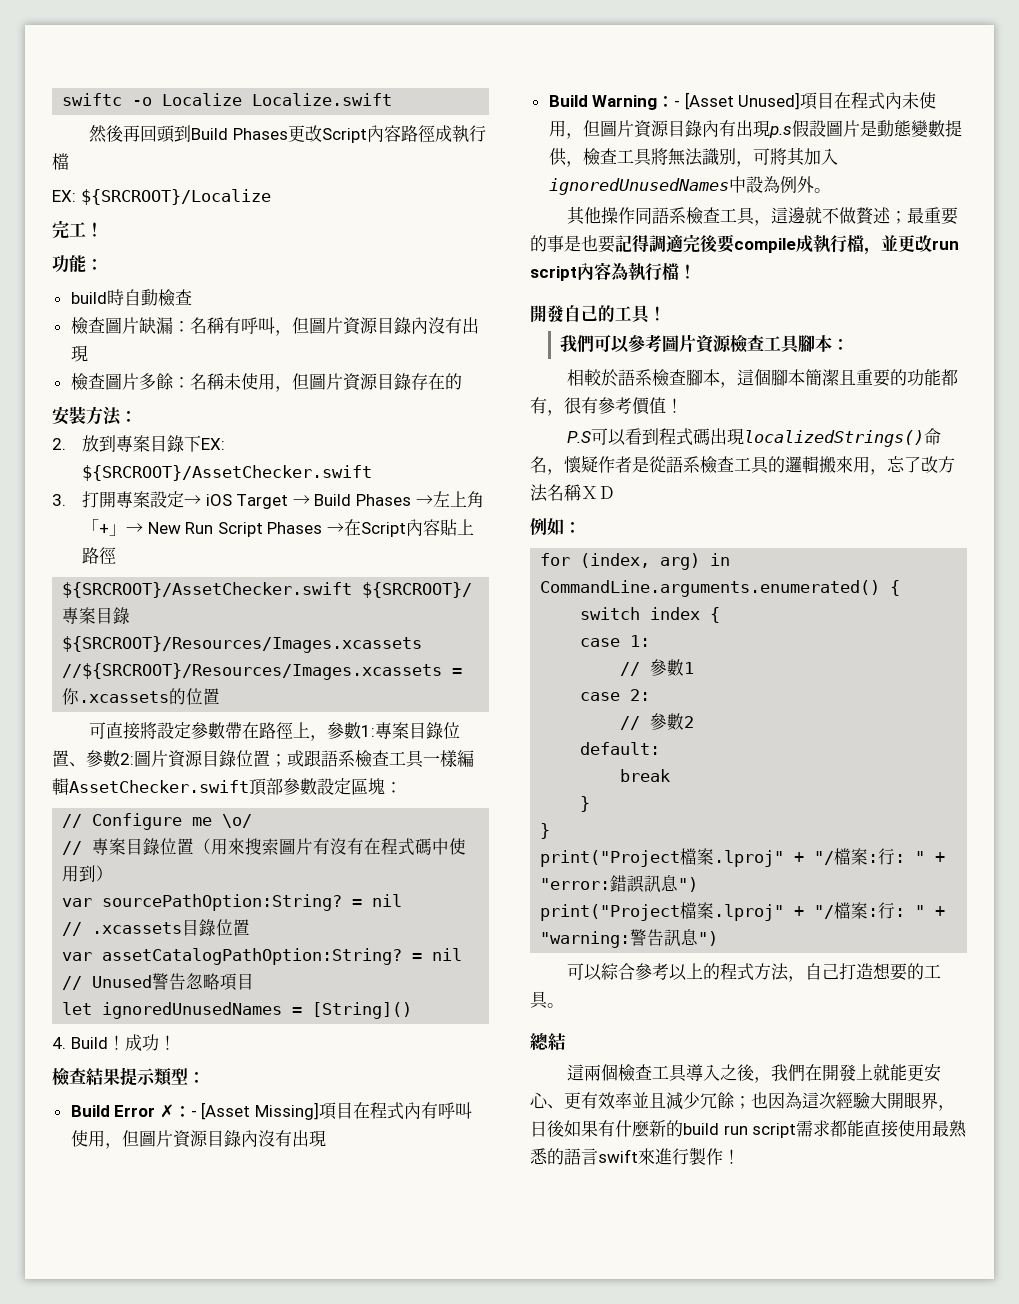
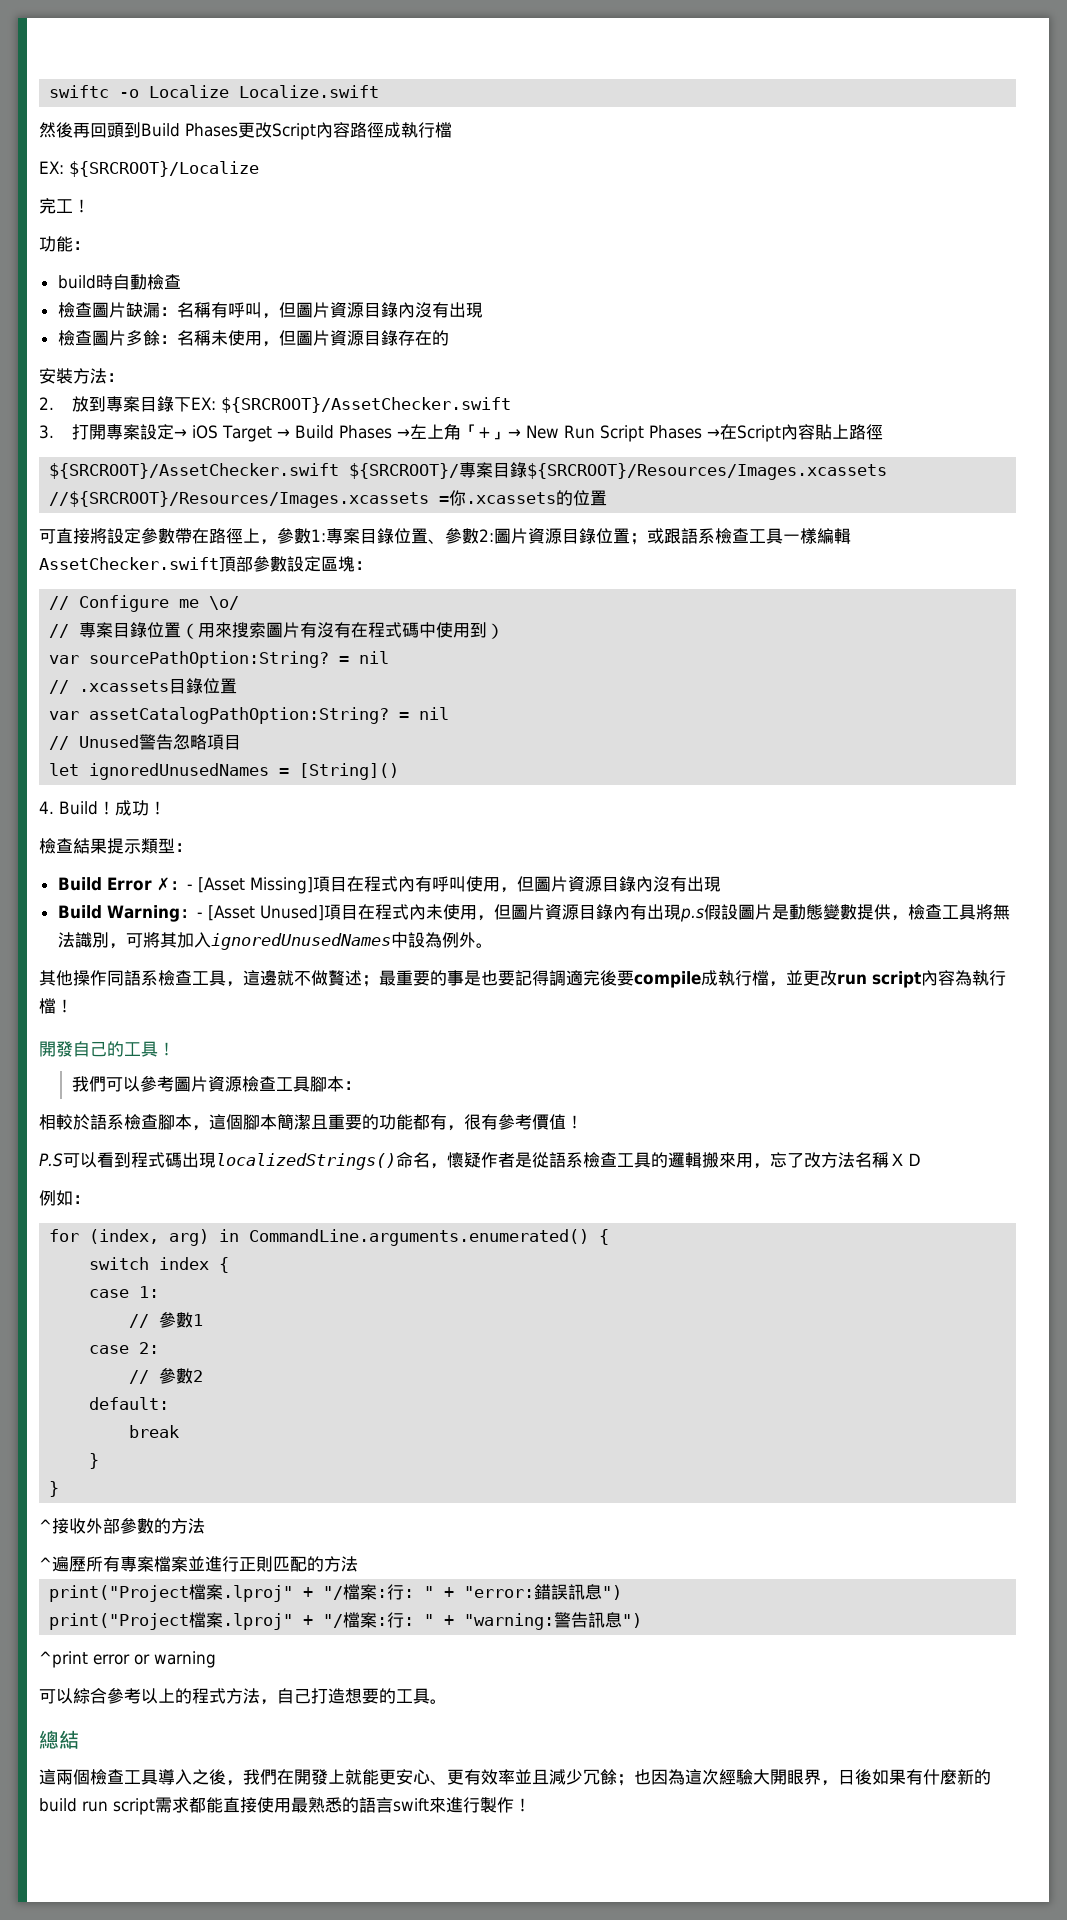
+ ^接收外部參數的方法
+ ^遍歷所有專案檔案並進行正則匹配的方法
+ ^print error or warning

